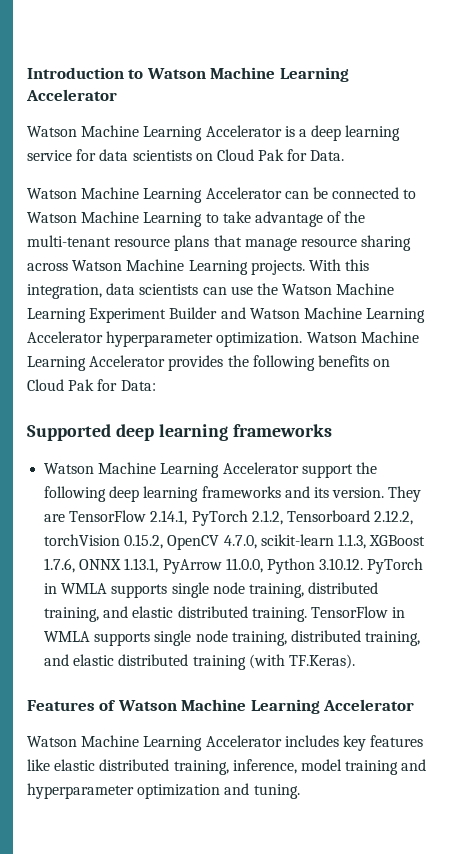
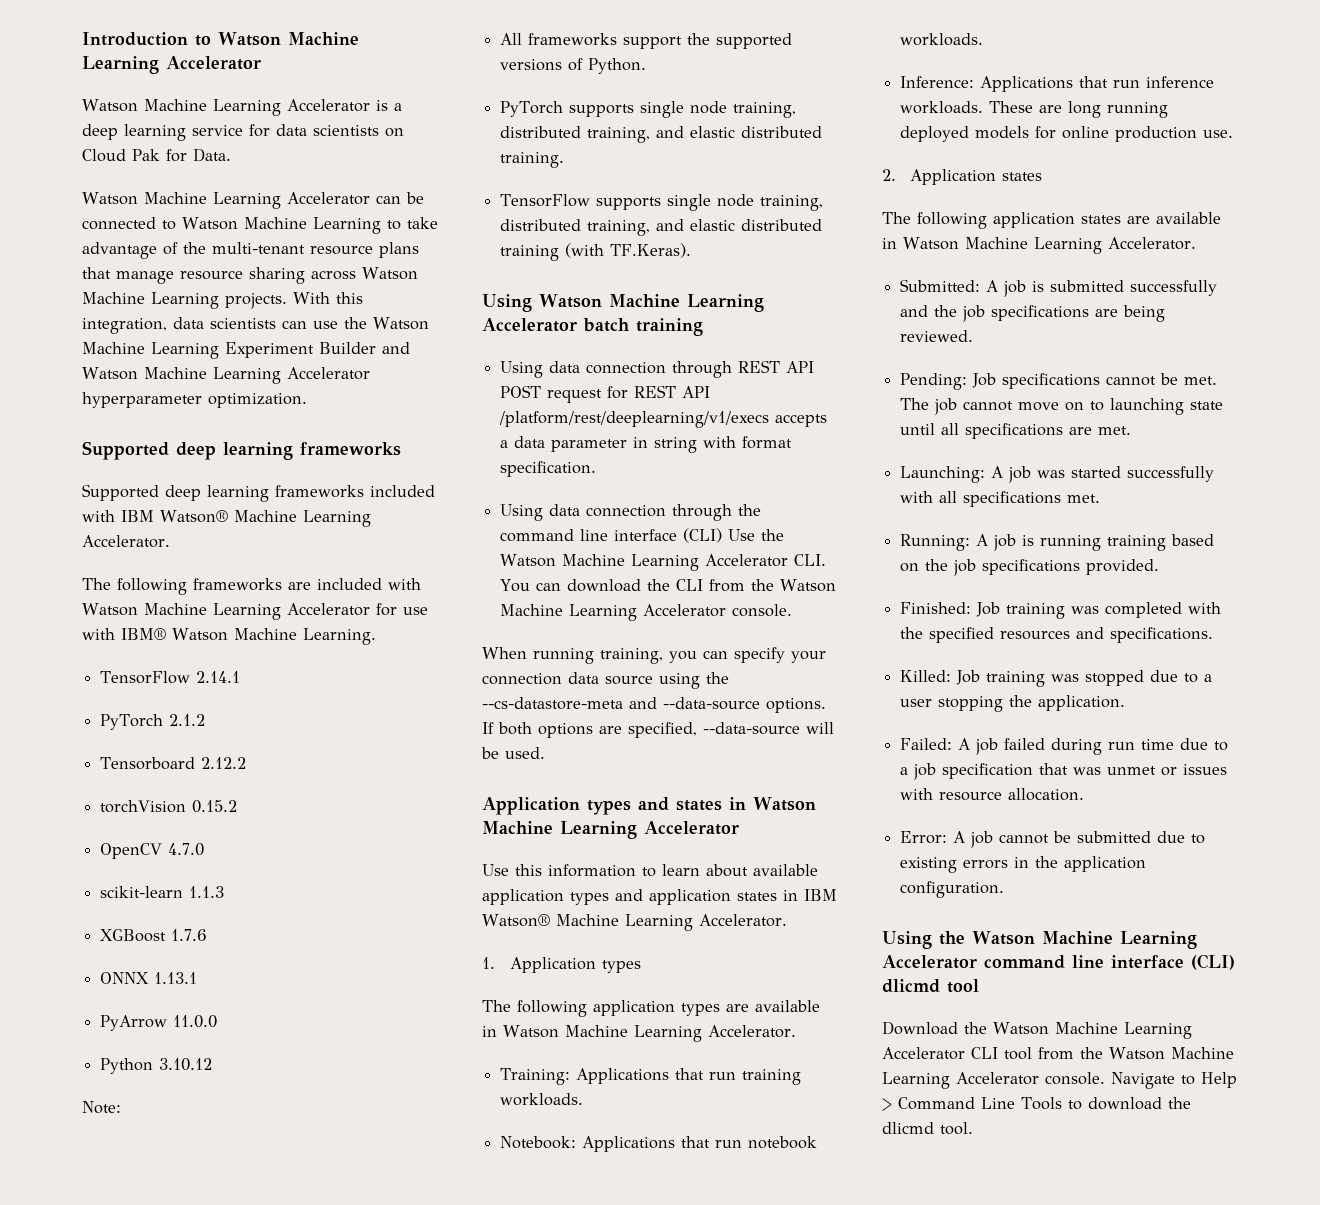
- With this integration, data scientists can use the Watson Machine Learning Experiment Builder and Watson Machine Learning Accelerator hyperparameter optimization. Watson Machine Learning Accelerator provides the following benefits on Cloud Pak for Data:
+ With this integration, data scientists can use the Watson Machine Learning Experiment Builder and Watson Machine Learning Accelerator hyperparameter optimization.
  Supported deep learning frameworks
- Watson Machine Learning Accelerator support the following deep learning frameworks and its version. They are TensorFlow 2.14.1, PyTorch 2.1.2, Tensorboard 2.12.2, torchVision 0.15.2, OpenCV 4.7.0, scikit-learn 1.1.3, XGBoost 1.7.6, ONNX 1.13.1, PyArrow 11.0.0, Python 3.10.12. PyTorch in WMLA supports single node training, distributed training, and elastic distributed training. TensorFlow in WMLA supports single node training, distributed training, and elastic distributed training (with TF.Keras).
+ Supported deep learning frameworks included with IBM Watson® Machine Learning Accelerator.
+ The following frameworks are included with Watson Machine Learning Accelerator for use with IBM® Watson Machine Learning.
+ TensorFlow 2.14.1
+ PyTorch 2.1.2
+ Tensorboard 2.12.2
+ torchVision 0.15.2
+ OpenCV 4.7.0
+ scikit-learn 1.1.3
+ XGBoost 1.7.6
+ ONNX 1.13.1
+ PyArrow 11.0.0
+ Python 3.10.12
+ Note:
+ All frameworks support the supported versions of Python.
+ PyTorch supports single node training, distributed training, and elastic distributed training.
+ TensorFlow supports single node training, distributed training, and elastic distributed training (with TF.Keras).
- Features of Watson Machine Learning Accelerator
- Watson Machine Learning Accelerator includes key features like elastic distributed training, inference, model training and hyperparameter optimization and tuning.
+ Using Watson Machine Learning Accelerator batch training
+ Using data connection through REST API POST request for REST API /platform/rest/deeplearning/v1/execs accepts a data parameter in string with format specification.
+ Using data connection through the command line interface (CLI) Use the Watson Machine Learning Accelerator CLI. You can download the CLI from the Watson Machine Learning Accelerator console.
+ When running training, you can specify your connection data source using the --cs-datastore-meta and --data-source options. If both options are specified, --data-source will be used.
+ Application types and states in Watson Machine Learning Accelerator
+ Use this information to learn about available application types and application states in IBM Watson® Machine Learning Accelerator.
+ 1. Application types
+ The following application types are available in Watson Machine Learning Accelerator.
+ Training: Applications that run training workloads.
+ Notebook: Applications that run notebook workloads.
+ Inference: Applications that run inference workloads. These are long running deployed models for online production use.
+ 2. Application states
+ The following application states are available in Watson Machine Learning Accelerator.
+ Submitted: A job is submitted successfully and the job specifications are being reviewed.
+ Pending: Job specifications cannot be met. The job cannot move on to launching state until all specifications are met.
+ Launching: A job was started successfully with all specifications met.
+ Running: A job is running training based on the job specifications provided.
+ Finished: Job training was completed with the specified resources and specifications.
+ Killed: Job training was stopped due to a user stopping the application.
+ Failed: A job failed during run time due to a job specification that was unmet or issues with resource allocation.
+ Error: A job cannot be submitted due to existing errors in the application configuration.
+ Using the Watson Machine Learning Accelerator command line interface (CLI) dlicmd tool
+ Download the Watson Machine Learning Accelerator CLI tool from the Watson Machine Learning Accelerator console. Navigate to Help > Command Line Tools to download the dlicmd tool.

